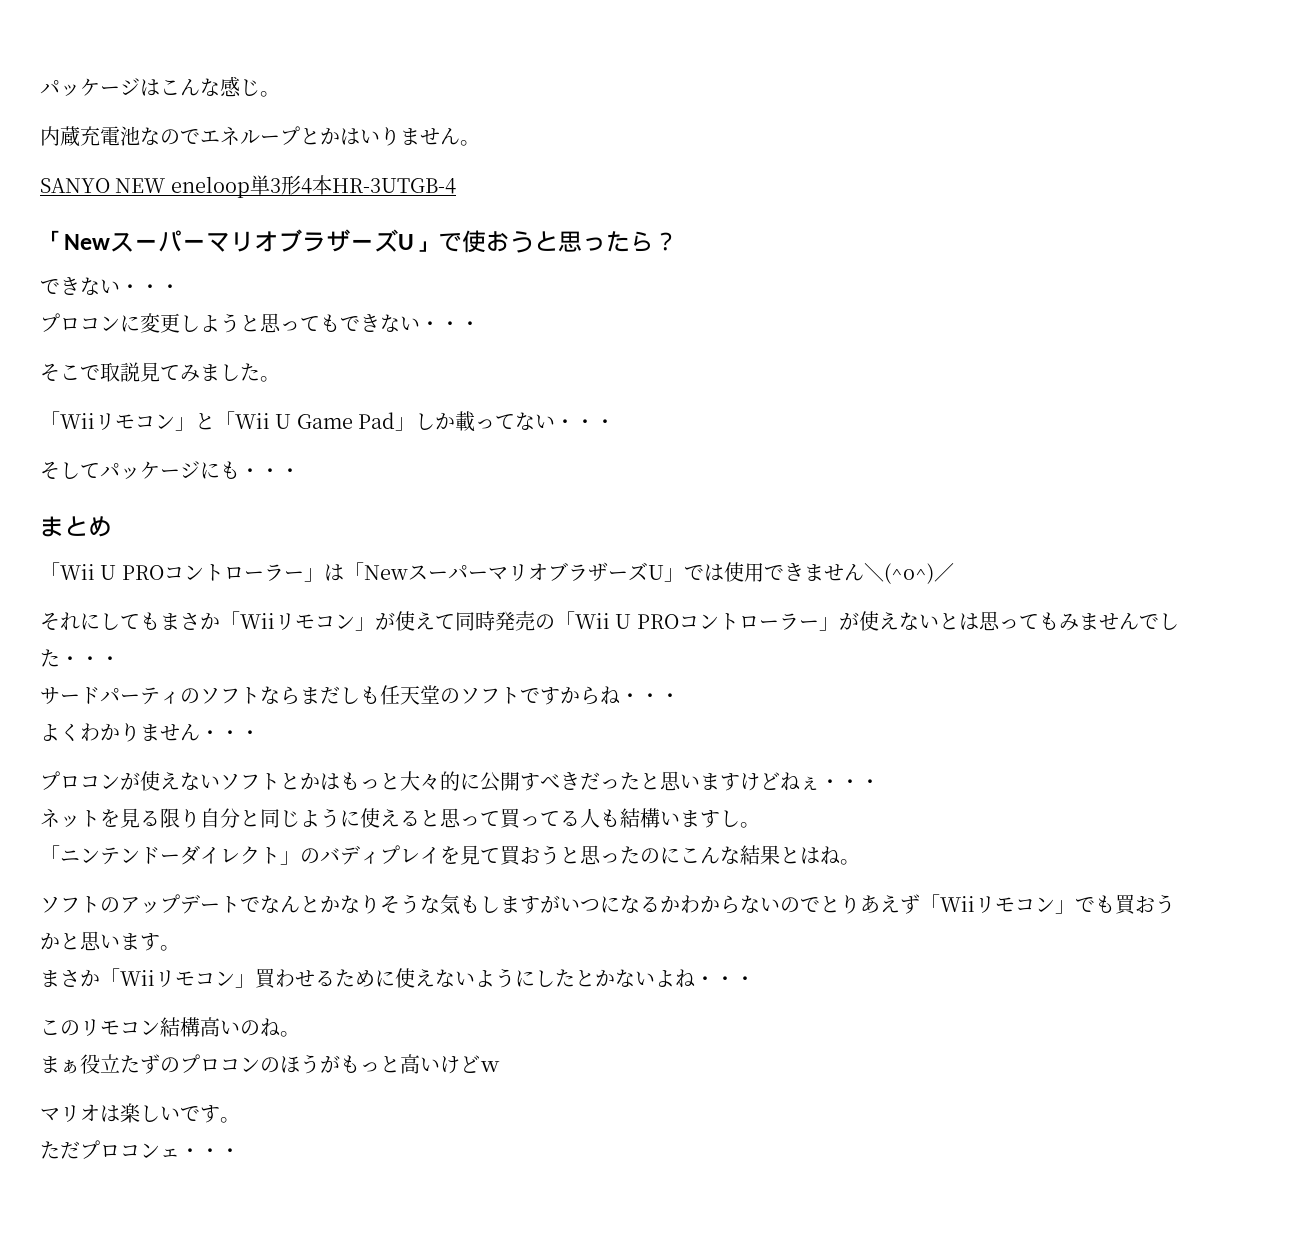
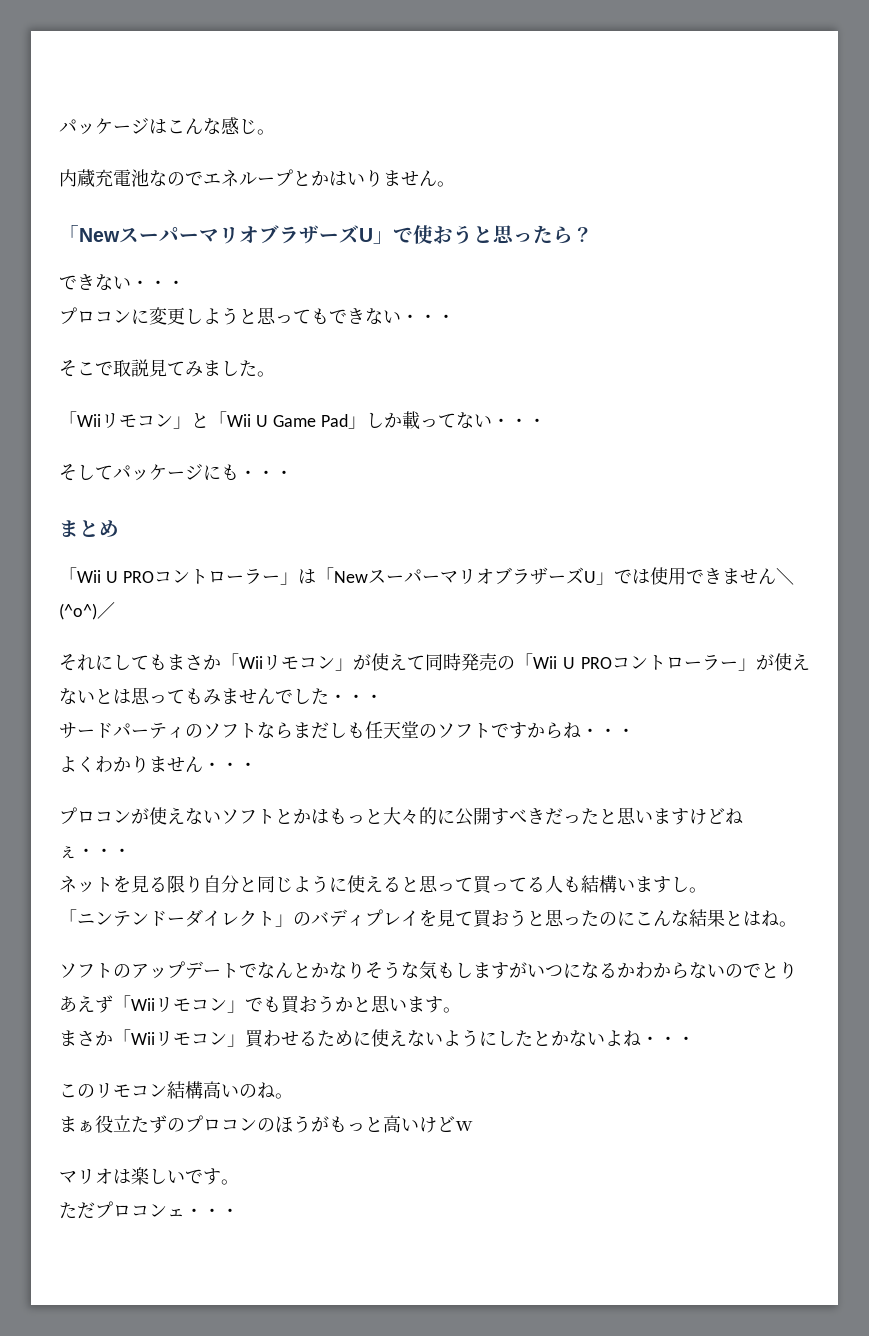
- SANYO NEW eneloop単3形4本HR-3UTGB-4

